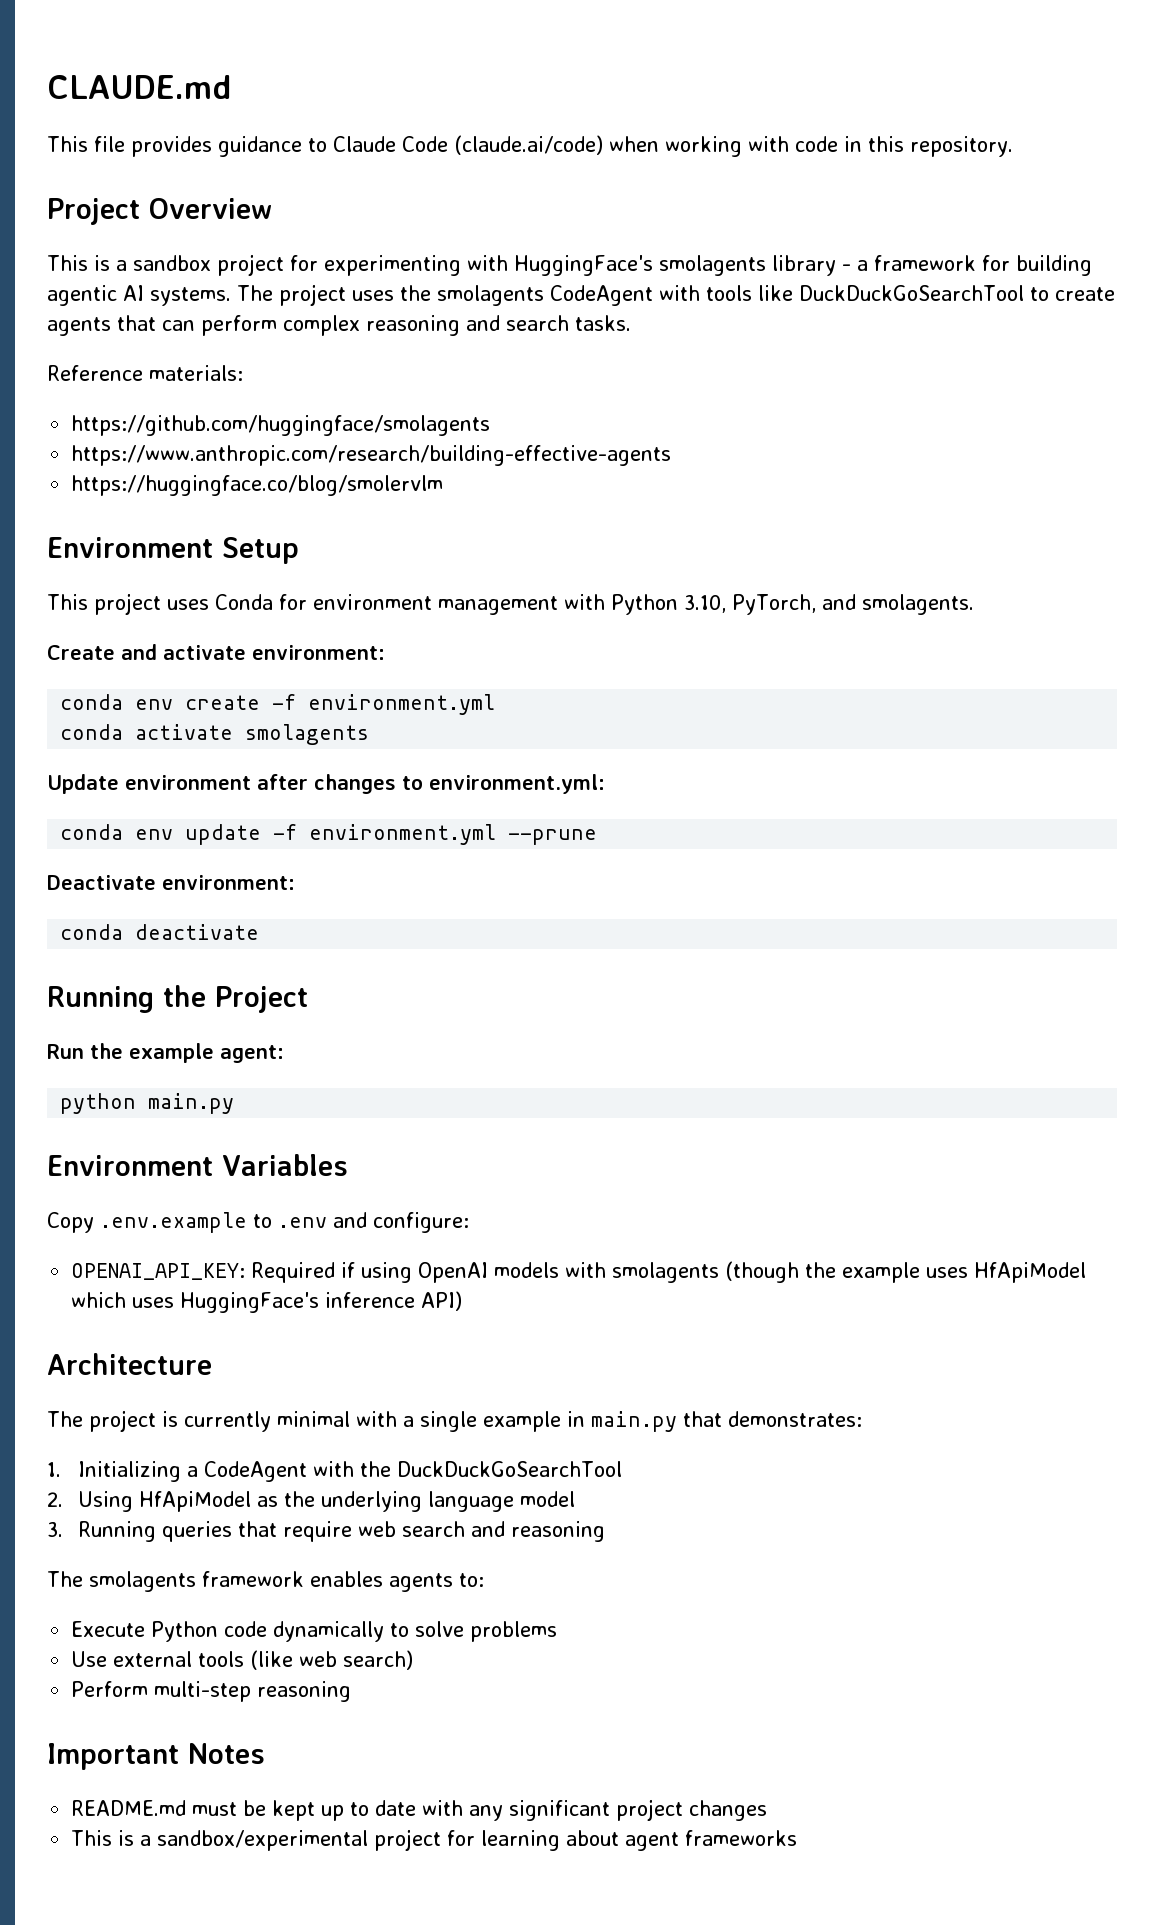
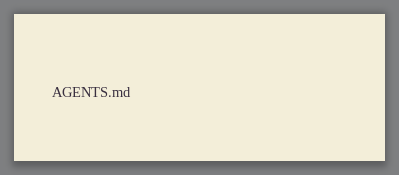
- CLAUDE.md
- This file provides guidance to Claude Code (claude.ai/code) when working with code in this repository.
- Project Overview
- This is a sandbox project for experimenting with HuggingFace's smolagents library - a framework for building agentic AI systems. The project uses the smolagents CodeAgent with tools like DuckDuckGoSearchTool to create agents that can perform complex reasoning and search tasks.
- Reference materials:
- https://github.com/huggingface/smolagents
- https://www.anthropic.com/research/building-effective-agents
- https://huggingface.co/blog/smolervlm
- Environment Setup
- This project uses Conda for environment management with Python 3.10, PyTorch, and smolagents.
- Create and activate environment:
- conda env create -f environment.yml
- conda activate smolagents
- Update environment after changes to environment.yml:
- conda env update -f environment.yml --prune
- Deactivate environment:
- conda deactivate
- Running the Project
- Run the example agent:
- python main.py
- Environment Variables
- Copy .env.example to .env and configure:
- OPENAI_API_KEY: Required if using OpenAI models with smolagents (though the example uses HfApiModel which uses HuggingFace's inference API)
- Architecture
- The project is currently minimal with a single example in main.py that demonstrates:
- 1. Initializing a CodeAgent with the DuckDuckGoSearchTool
- 2. Using HfApiModel as the underlying language model
- 3. Running queries that require web search and reasoning
- The smolagents framework enables agents to:
- Execute Python code dynamically to solve problems
- Use external tools (like web search)
- Perform multi-step reasoning
- Important Notes
- README.md must be kept up to date with any significant project changes
- This is a sandbox/experimental project for learning about agent frameworks
+ AGENTS.md

